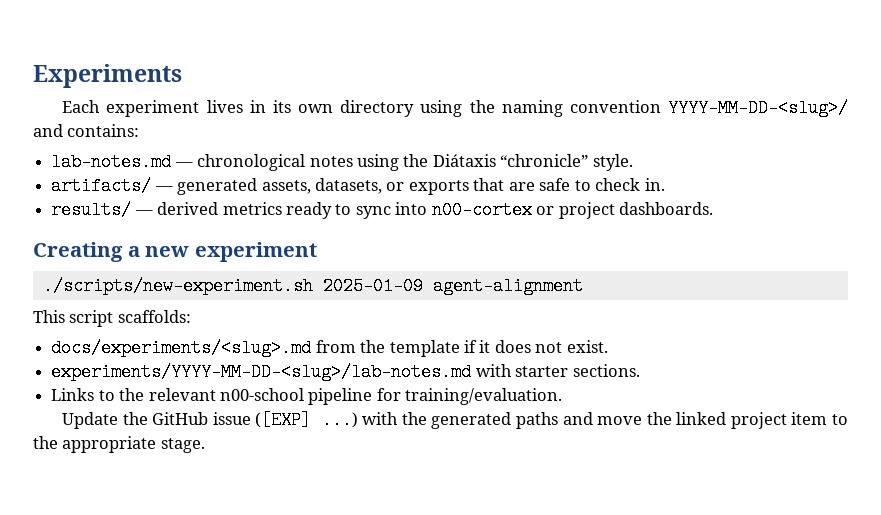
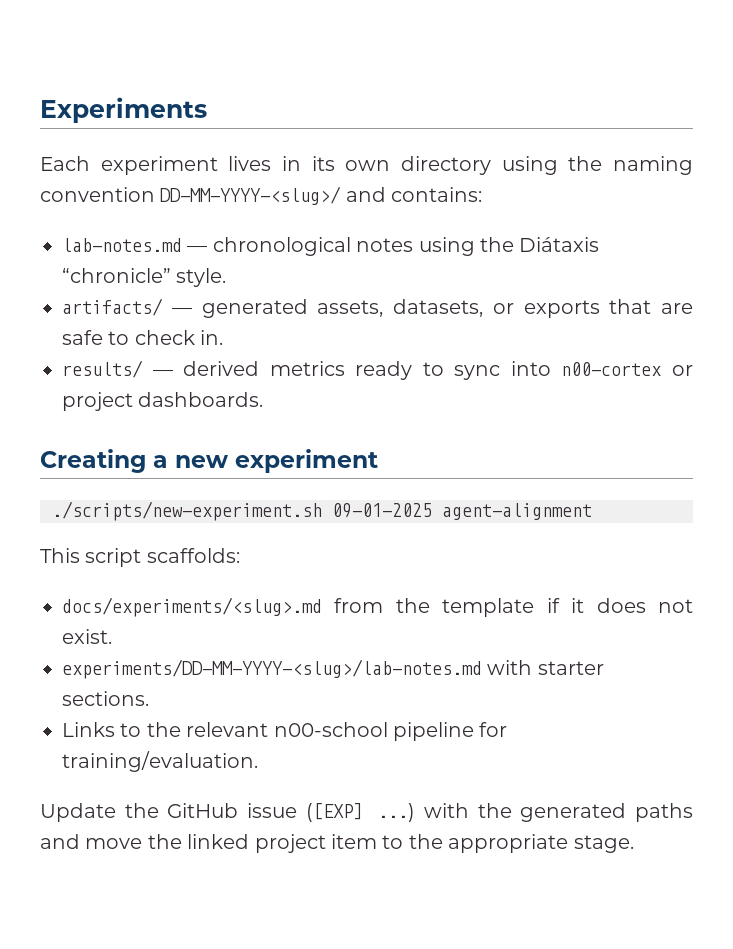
- Each experiment lives in its own directory using the naming convention YYYY-MM-DD-<slug>/ and contains:
+ Each experiment lives in its own directory using the naming convention DD-MM-YYYY-<slug>/ and contains:
- ./scripts/new-experiment.sh 2025-01-09 agent-alignment
+ ./scripts/new-experiment.sh 09-01-2025 agent-alignment
- experiments/YYYY-MM-DD-<slug>/lab-notes.md with starter sections.
+ experiments/DD-MM-YYYY-<slug>/lab-notes.md with starter sections.

